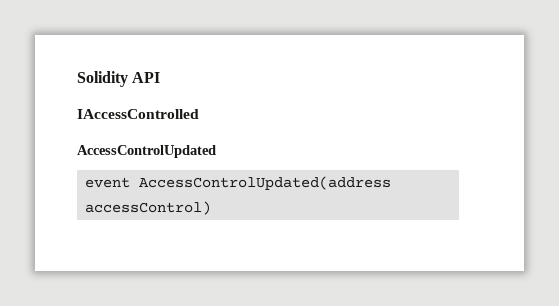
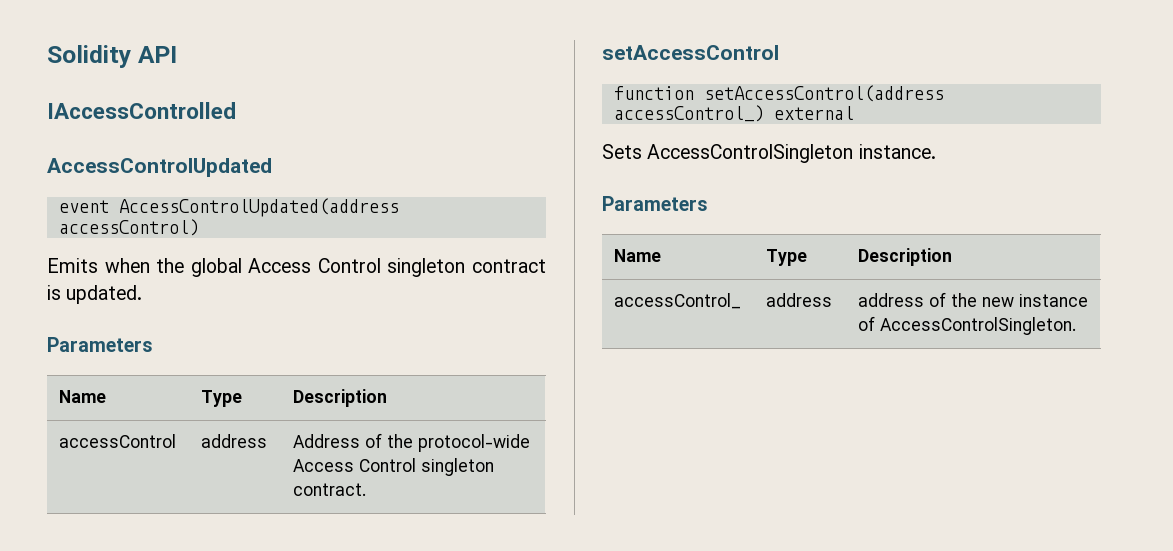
+ Emits when the global Access Control singleton contract is updated.
+ Parameters
+ Name | Type | Description
+ accessControl | address | Address of the protocol-wide Access Control singleton contract.
+ setAccessControl
+ function setAccessControl(address accessControl_) external
+ Sets AccessControlSingleton instance.
+ Parameters
+ Name | Type | Description
+ accessControl_ | address | address of the new instance of AccessControlSingleton.

